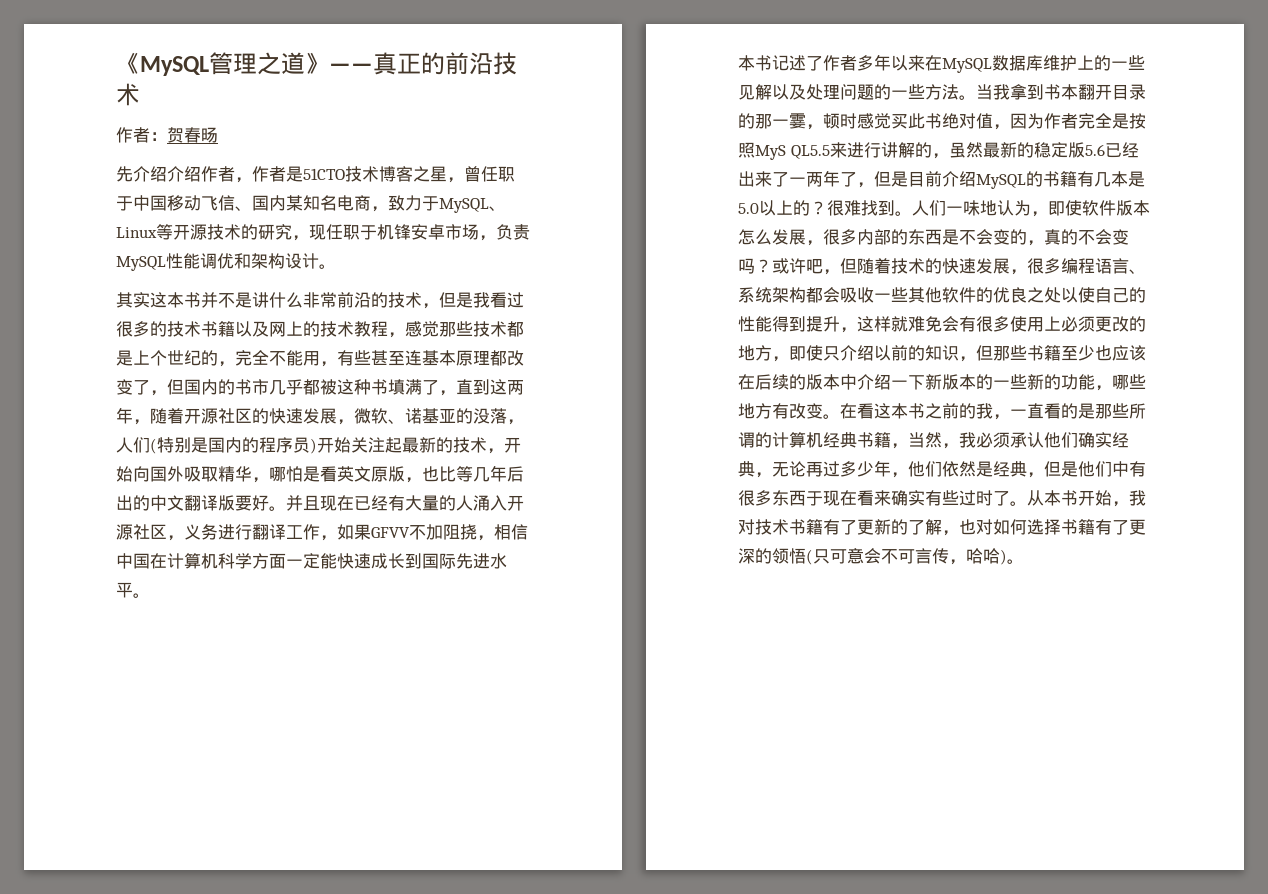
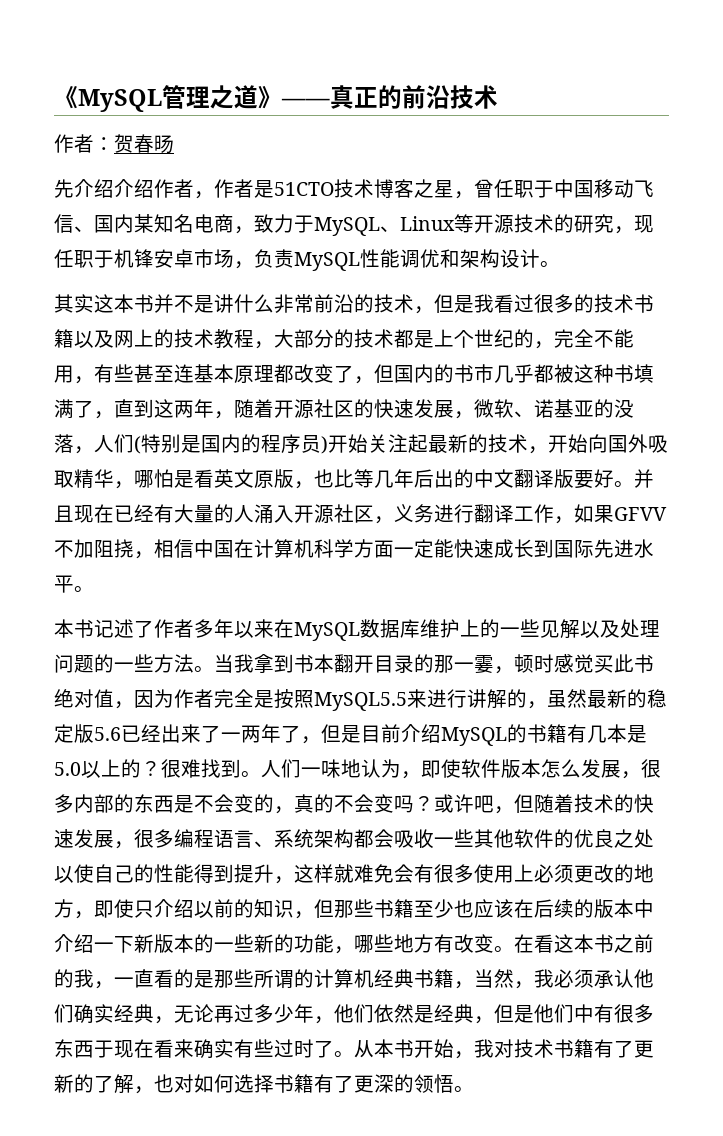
- 其实这本书并不是讲什么非常前沿的技术，但是我看过很多的技术书籍以及网上的技术教程，感觉那些技术都是上个世纪的，完全不能用，有些甚至连基本原理都改变了，但国内的书市几乎都被这种书填满了，直到这两年，随着开源社区的快速发展，微软、诺基亚的没落，人们(特别是国内的程序员)开始关注起最新的技术，开始向国外吸取精华，哪怕是看英文原版，也比等几年后出的中文翻译版要好。
+ 其实这本书并不是讲什么非常前沿的技术，但是我看过很多的技术书籍以及网上的技术教程，大部分的技术都是上个世纪的，完全不能用，有些甚至连基本原理都改变了，但国内的书市几乎都被这种书填满了，直到这两年，随着开源社区的快速发展，微软、诺基亚的没落，人们(特别是国内的程序员)开始关注起最新的技术，开始向国外吸取精华，哪怕是看英文原版，也比等几年后出的中文翻译版要好。
- 当我拿到书本翻开目录的那一霎，顿时感觉买此书绝对值，因为作者完全是按照MyS QL5.5来进行讲解的，虽然最新的稳定版5.6已经出来了一两年了，但是目前介绍MySQL的书籍有几本是5.0以上的？
+ 当我拿到书本翻开目录的那一霎，顿时感觉买此书绝对值，因为作者完全是按照MySQL5.5来进行讲解的，虽然最新的稳定版5.6已经出来了一两年了，但是目前介绍MySQL的书籍有几本是5.0以上的？
- 从本书开始，我对技术书籍有了更新的了解，也对如何选择书籍有了更深的领悟(只可意会不可言传，哈哈)。
+ 从本书开始，我对技术书籍有了更新的了解，也对如何选择书籍有了更深的领悟。

